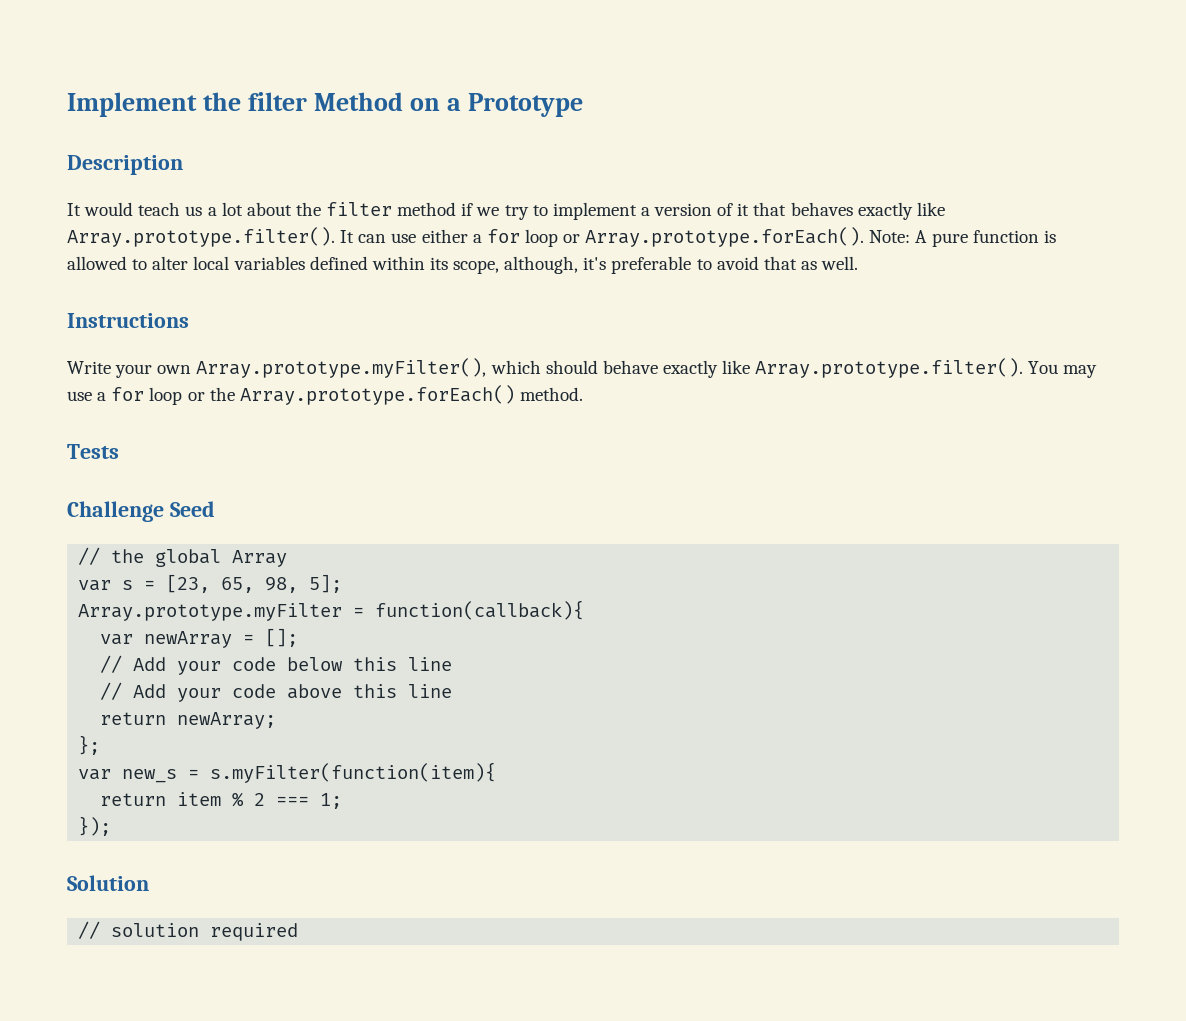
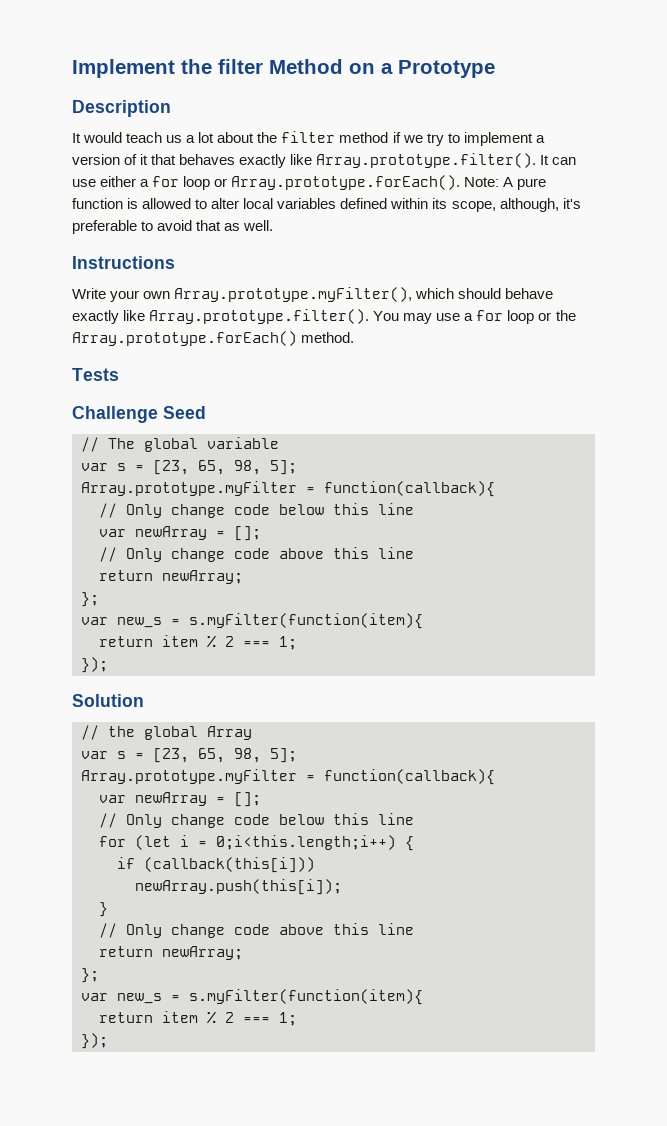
- // the global Array
+ // The global variable
  var s = [23, 65, 98, 5];
  Array.prototype.myFilter = function(callback){
+ // Only change code below this line
  var newArray = [];
- // Add your code below this line
- // Add your code above this line
+ // Only change code above this line
- // solution required
+ // the global Array
+ var s = [23, 65, 98, 5];
+ Array.prototype.myFilter = function(callback){
+ var newArray = [];
+ // Only change code below this line
+ for (let i = 0;i<this.length;i++) {
+ if (callback(this[i]))
+ newArray.push(this[i]);
+ }
+ // Only change code above this line
+ return newArray;
+ };
+ var new_s = s.myFilter(function(item){
+ return item % 2 === 1;
+ });

